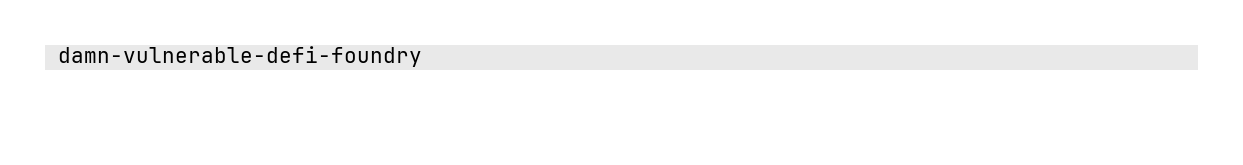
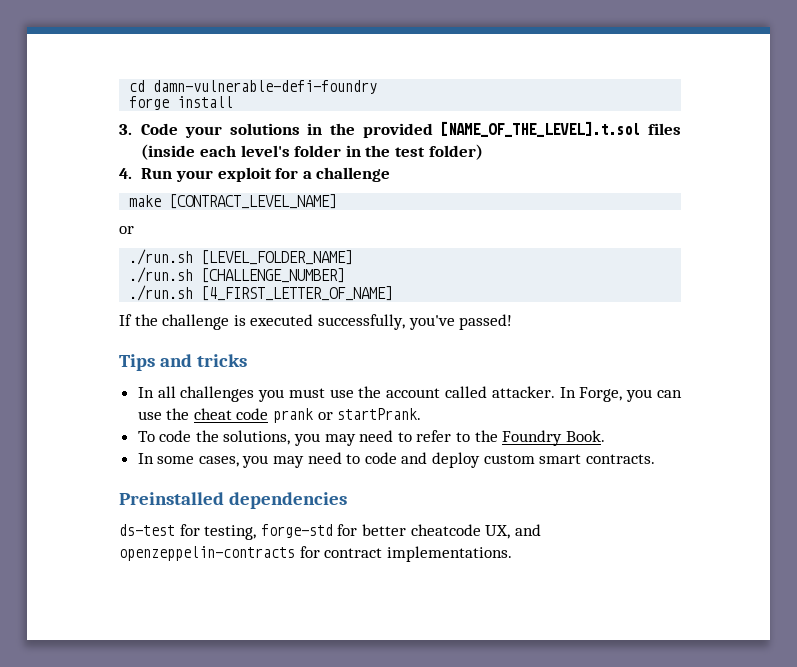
- damn-vulnerable-defi-foundry
+ cd damn-vulnerable-defi-foundry
+ forge install
+ 3. Code your solutions in the provided [NAME_OF_THE_LEVEL].t.sol files (inside each level's folder in the test folder)
+ 4. Run your exploit for a challenge
+ make [CONTRACT_LEVEL_NAME]
+ or
+ ./run.sh [LEVEL_FOLDER_NAME]
+ ./run.sh [CHALLENGE_NUMBER]
+ ./run.sh [4_FIRST_LETTER_OF_NAME]
+ If the challenge is executed successfully, you've passed!
+ Tips and tricks
+ In all challenges you must use the account called attacker. In Forge, you can use the cheat code prank or startPrank.
+ To code the solutions, you may need to refer to the Foundry Book.
+ In some cases, you may need to code and deploy custom smart contracts.
+ Preinstalled dependencies
+ ds-test for testing, forge-std for better cheatcode UX, and openzeppelin-contracts for contract implementations.

